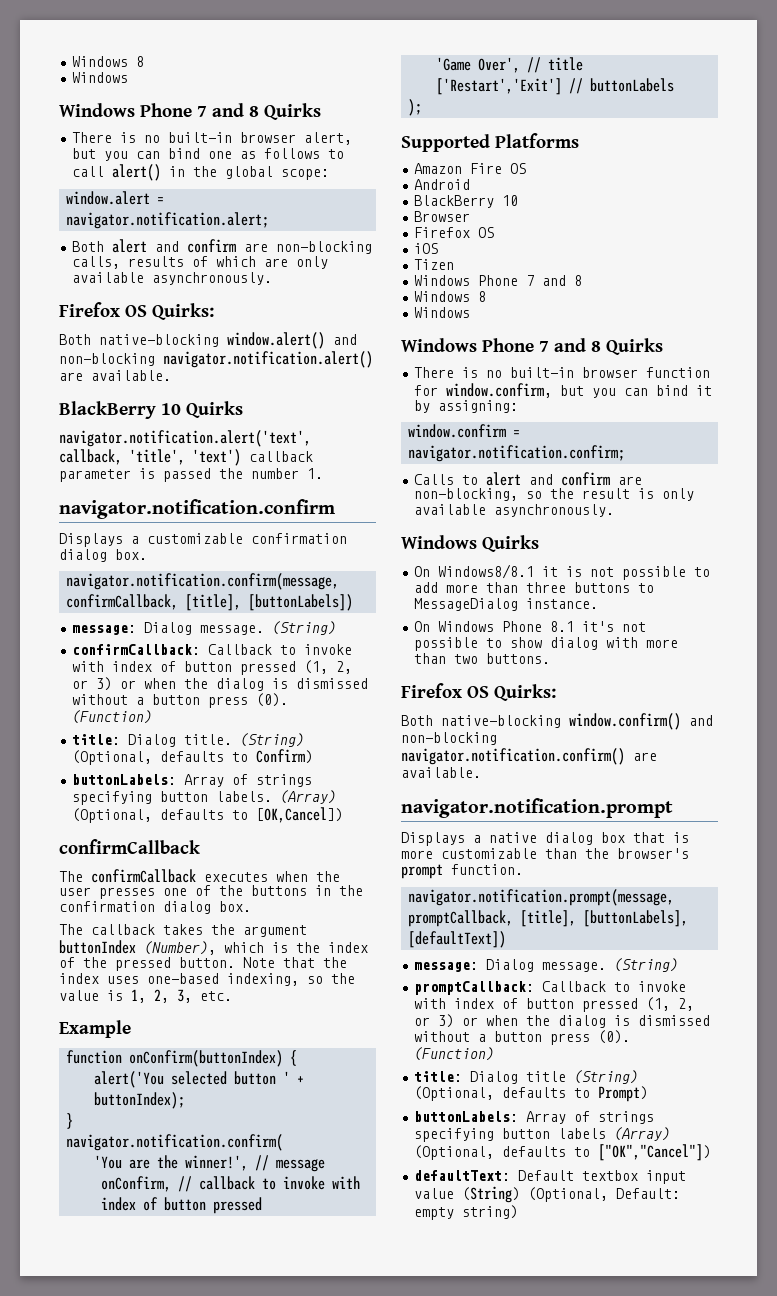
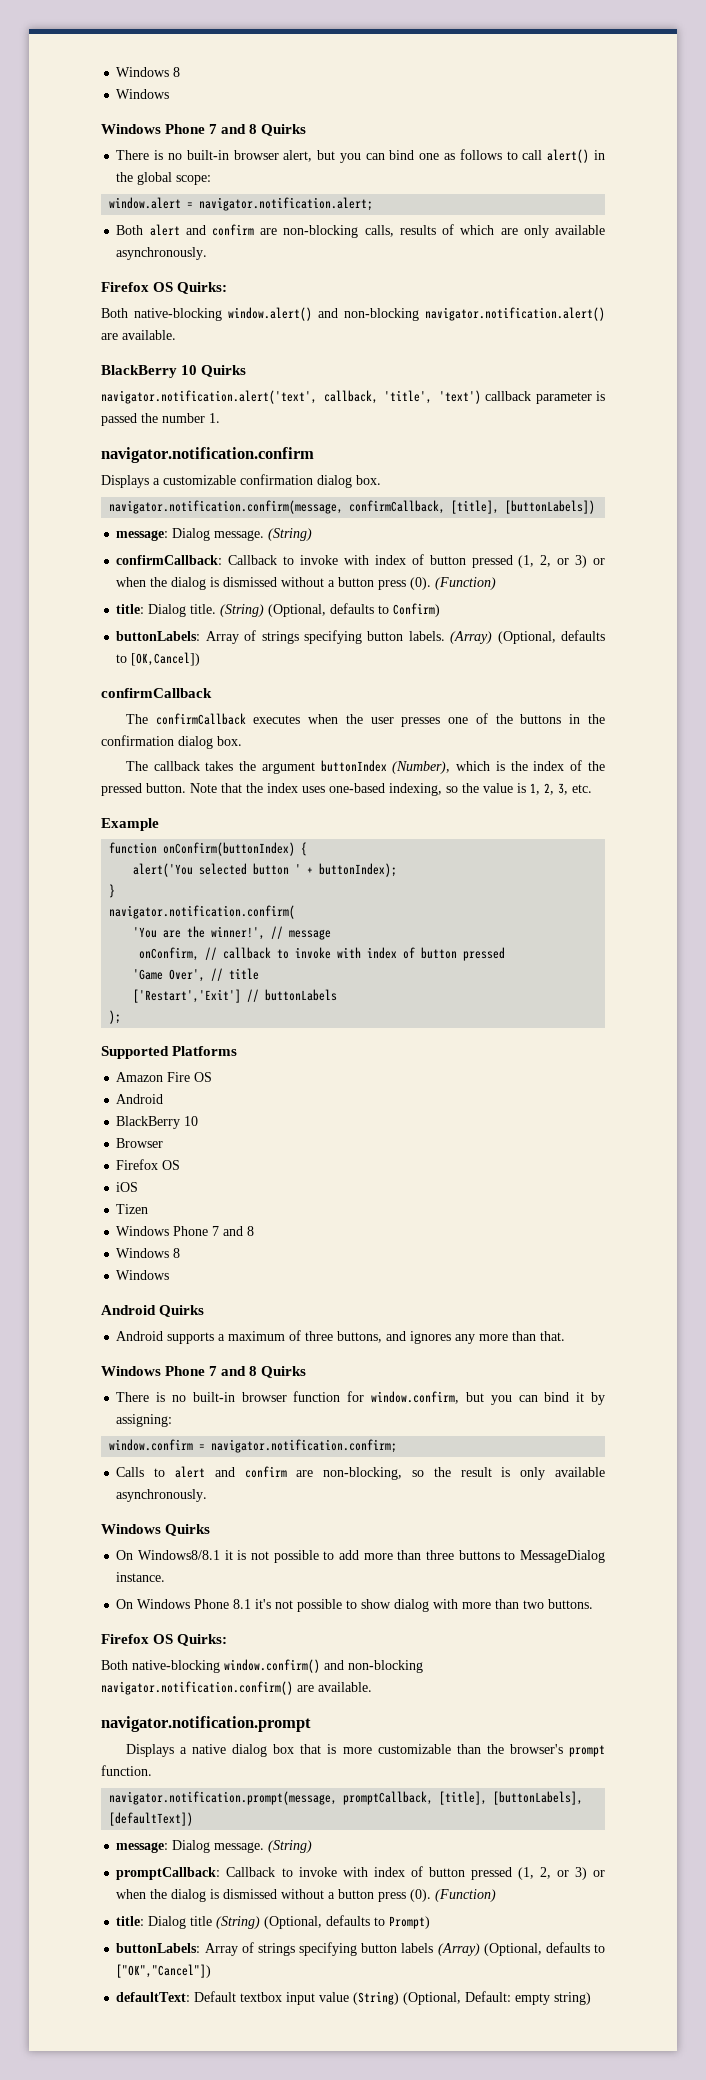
+ Android Quirks
+ Android supports a maximum of three buttons, and ignores any more than that.

